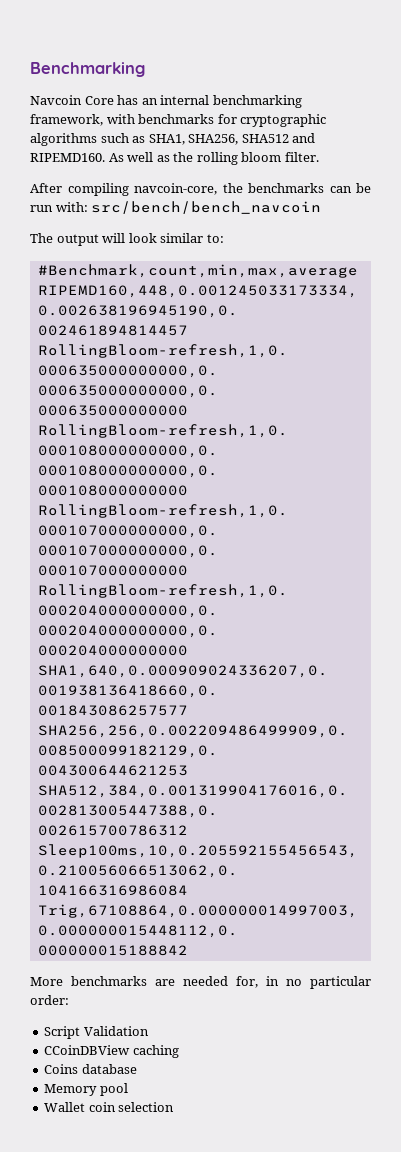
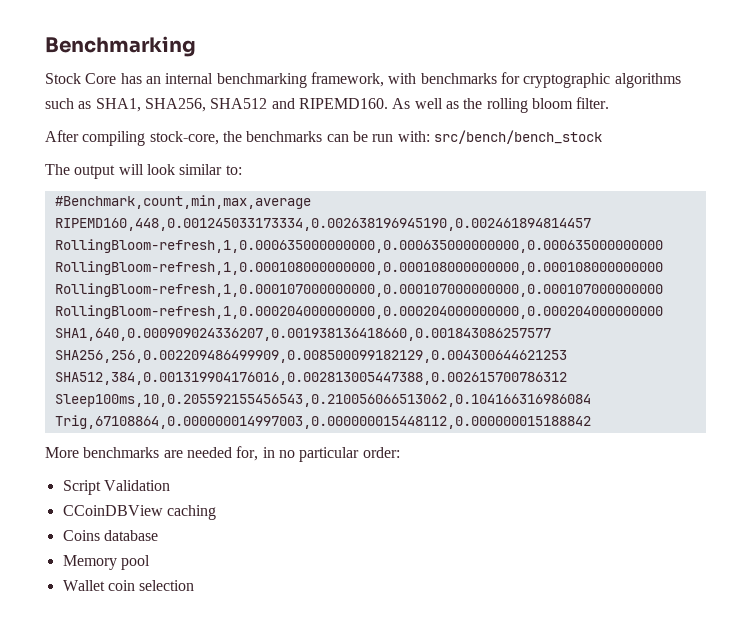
- Navcoin Core has an internal benchmarking framework, with benchmarks for cryptographic algorithms such as SHA1, SHA256, SHA512 and RIPEMD160.
+ Stock Core has an internal benchmarking framework, with benchmarks for cryptographic algorithms such as SHA1, SHA256, SHA512 and RIPEMD160.
- After compiling navcoin-core, the benchmarks can be run with: src/bench/bench_navcoin
+ After compiling stock-core, the benchmarks can be run with: src/bench/bench_stock

